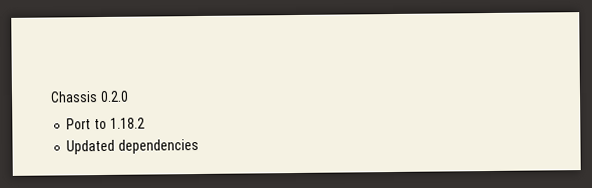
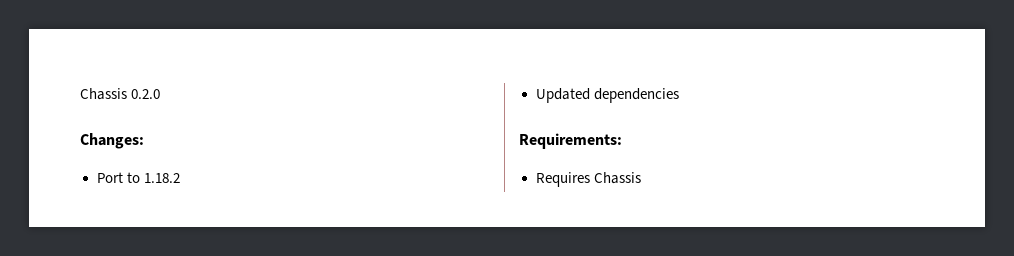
+ Changes:
+ Requirements:
+ Requires Chassis

